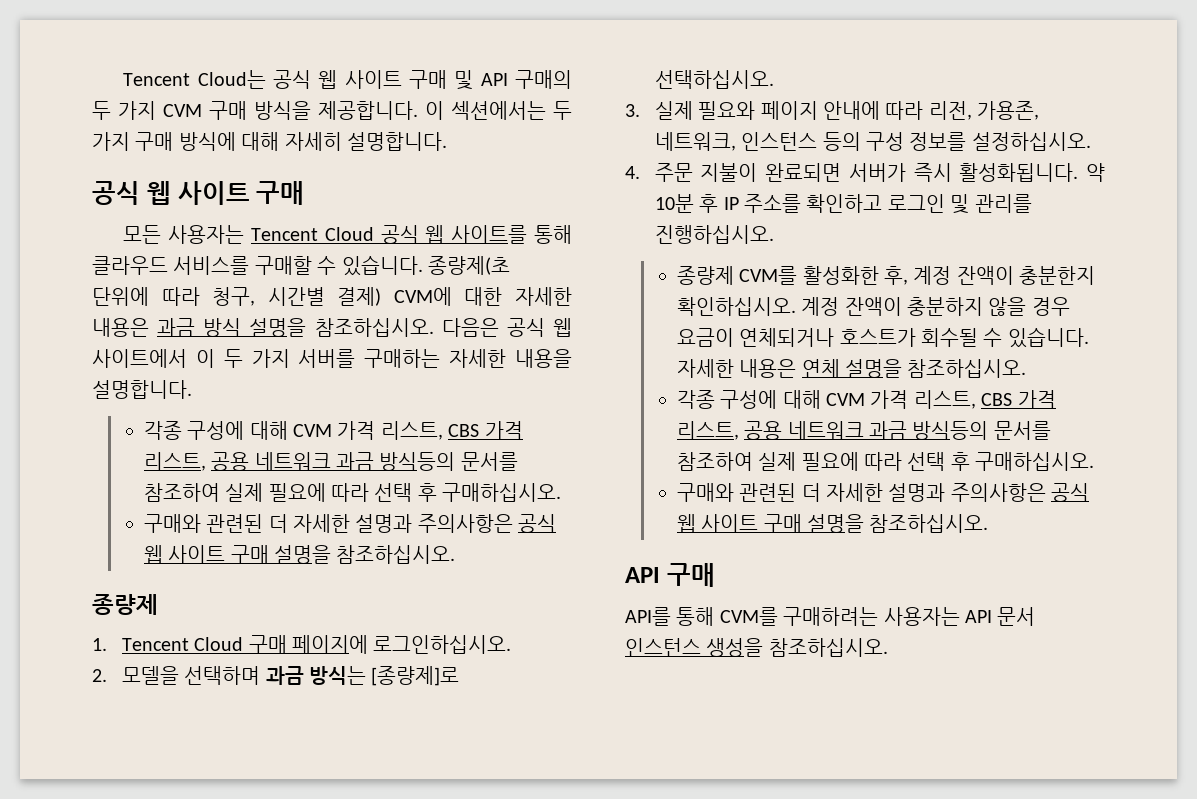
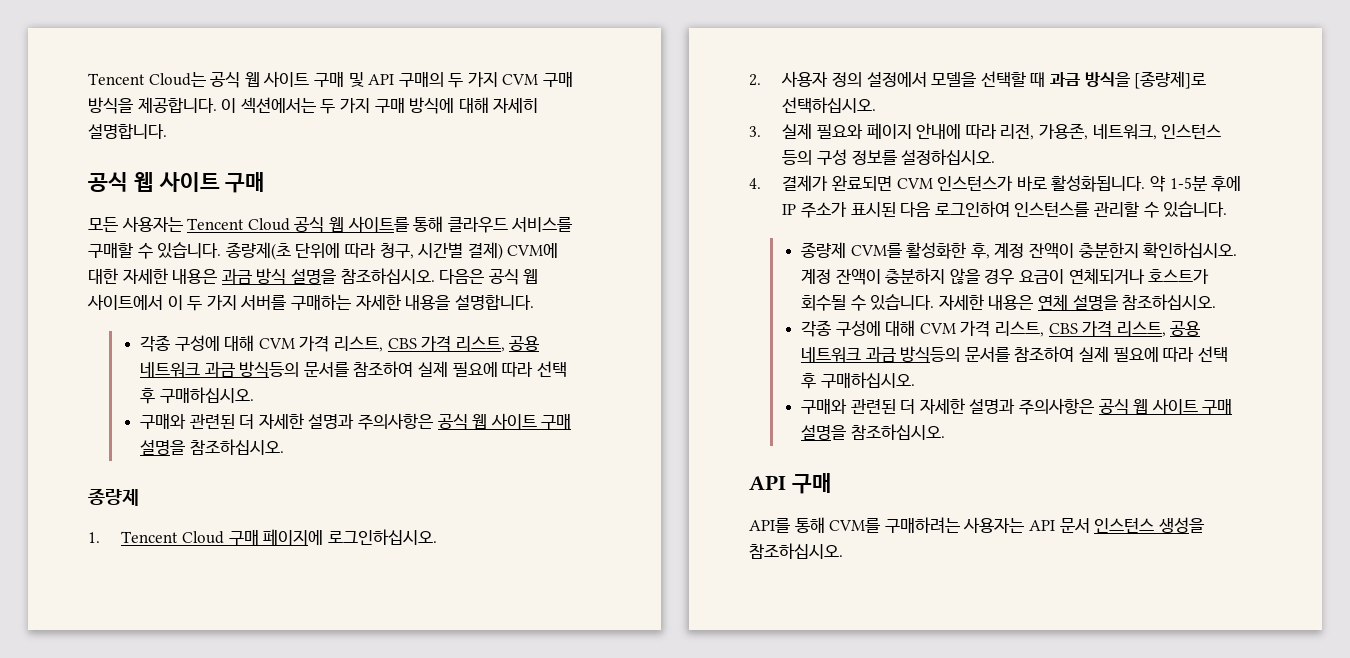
- 2. 모델을 선택하며 과금 방식는 [종량제]로 선택하십시오.
+ 2. 사용자 정의 설정에서 모델을 선택할 때 과금 방식을 [종량제]로 선택하십시오.
- 4. 주문 지불이 완료되면 서버가 즉시 활성화됩니다. 약 10분 후 IP 주소를 확인하고 로그인 및 관리를 진행하십시오.
+ 4. 결제가 완료되면 CVM 인스턴스가 바로 활성화됩니다. 약 1-5분 후에 IP 주소가 표시된 다음 로그인하여 인스턴스를 관리할 수 있습니다.

